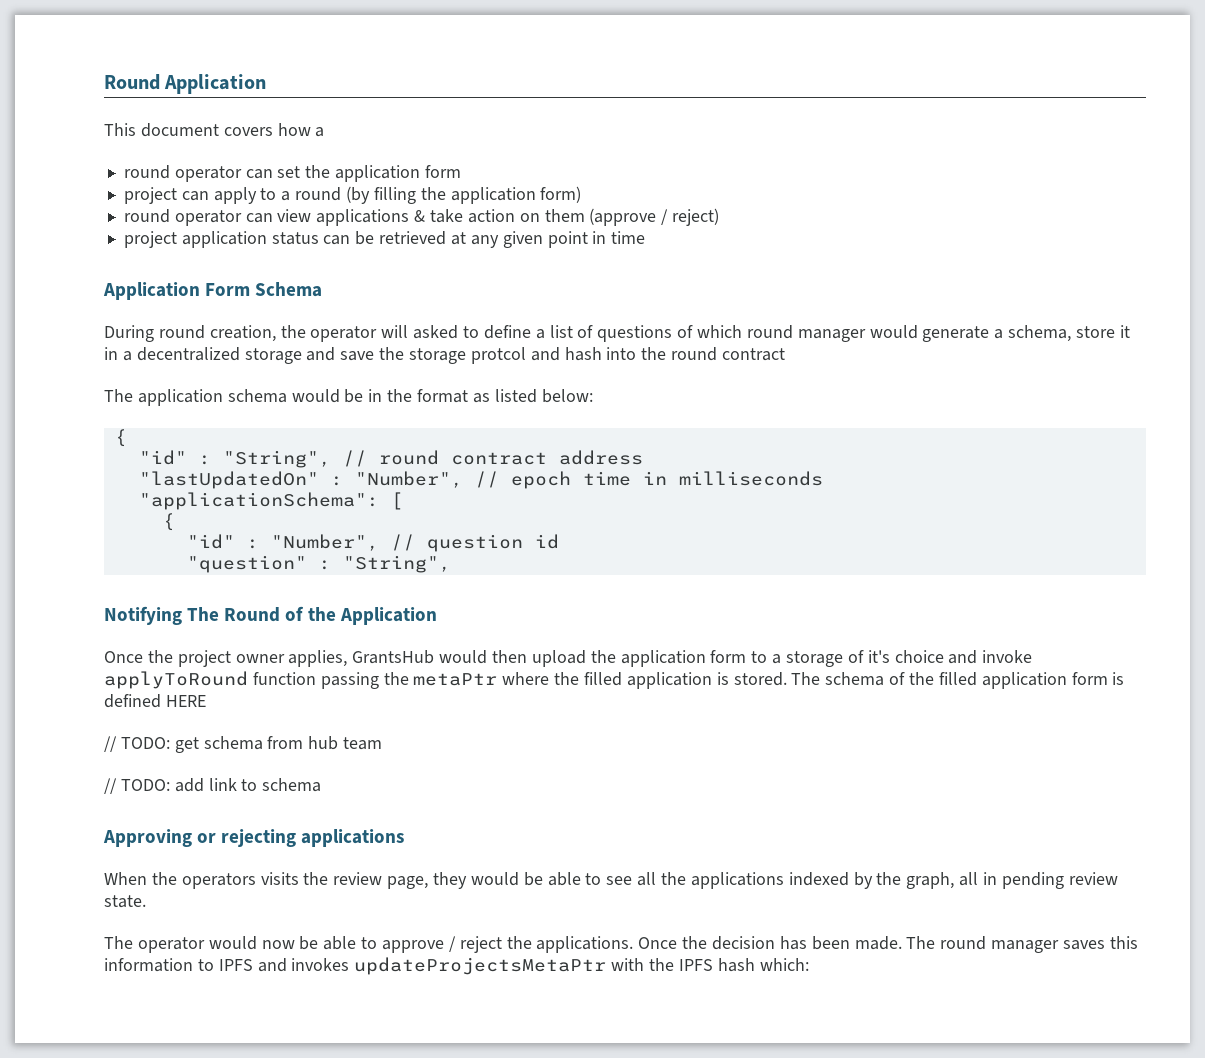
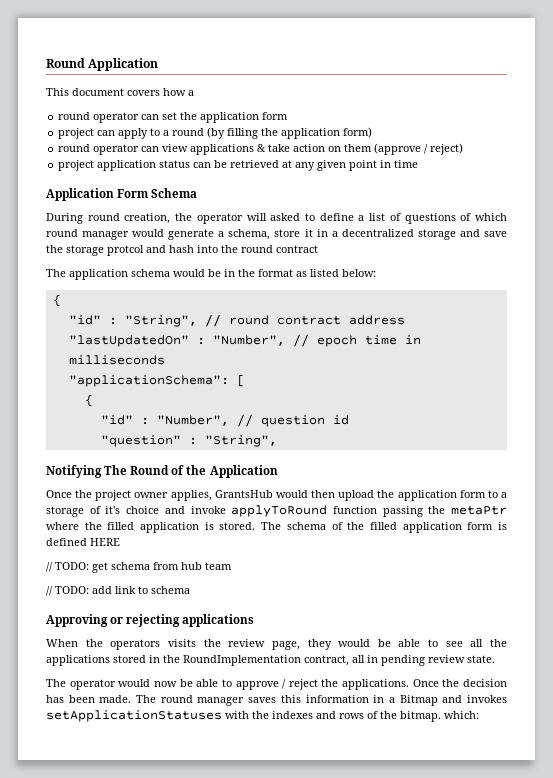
- When the operators visits the review page, they would be able to see all the applications indexed by the graph, all in pending review state.
+ When the operators visits the review page, they would be able to see all the applications stored in the RoundImplementation contract, all in pending review state.
- The round manager saves this information to IPFS and invokes updateProjectsMetaPtr with the IPFS hash which:
+ The round manager saves this information in a Bitmap and invokes setApplicationStatuses with the indexes and rows of the bitmap. which:

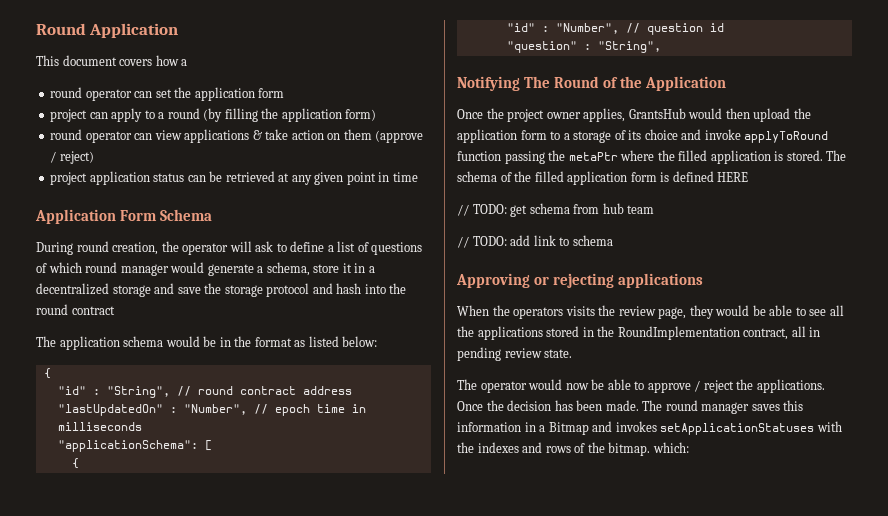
- During round creation, the operator will asked to define a list of questions of which round manager would generate a schema, store it in a decentralized storage and save the storage protcol and hash into the round contract
+ During round creation, the operator will ask to define a list of questions of which round manager would generate a schema, store it in a decentralized storage and save the storage protocol and hash into the round contract
- Once the project owner applies, GrantsHub would then upload the application form to a storage of it's choice and invoke applyToRound function passing the metaPtr where the filled application is stored.
+ Once the project owner applies, GrantsHub would then upload the application form to a storage of its choice and invoke applyToRound function passing the metaPtr where the filled application is stored.

